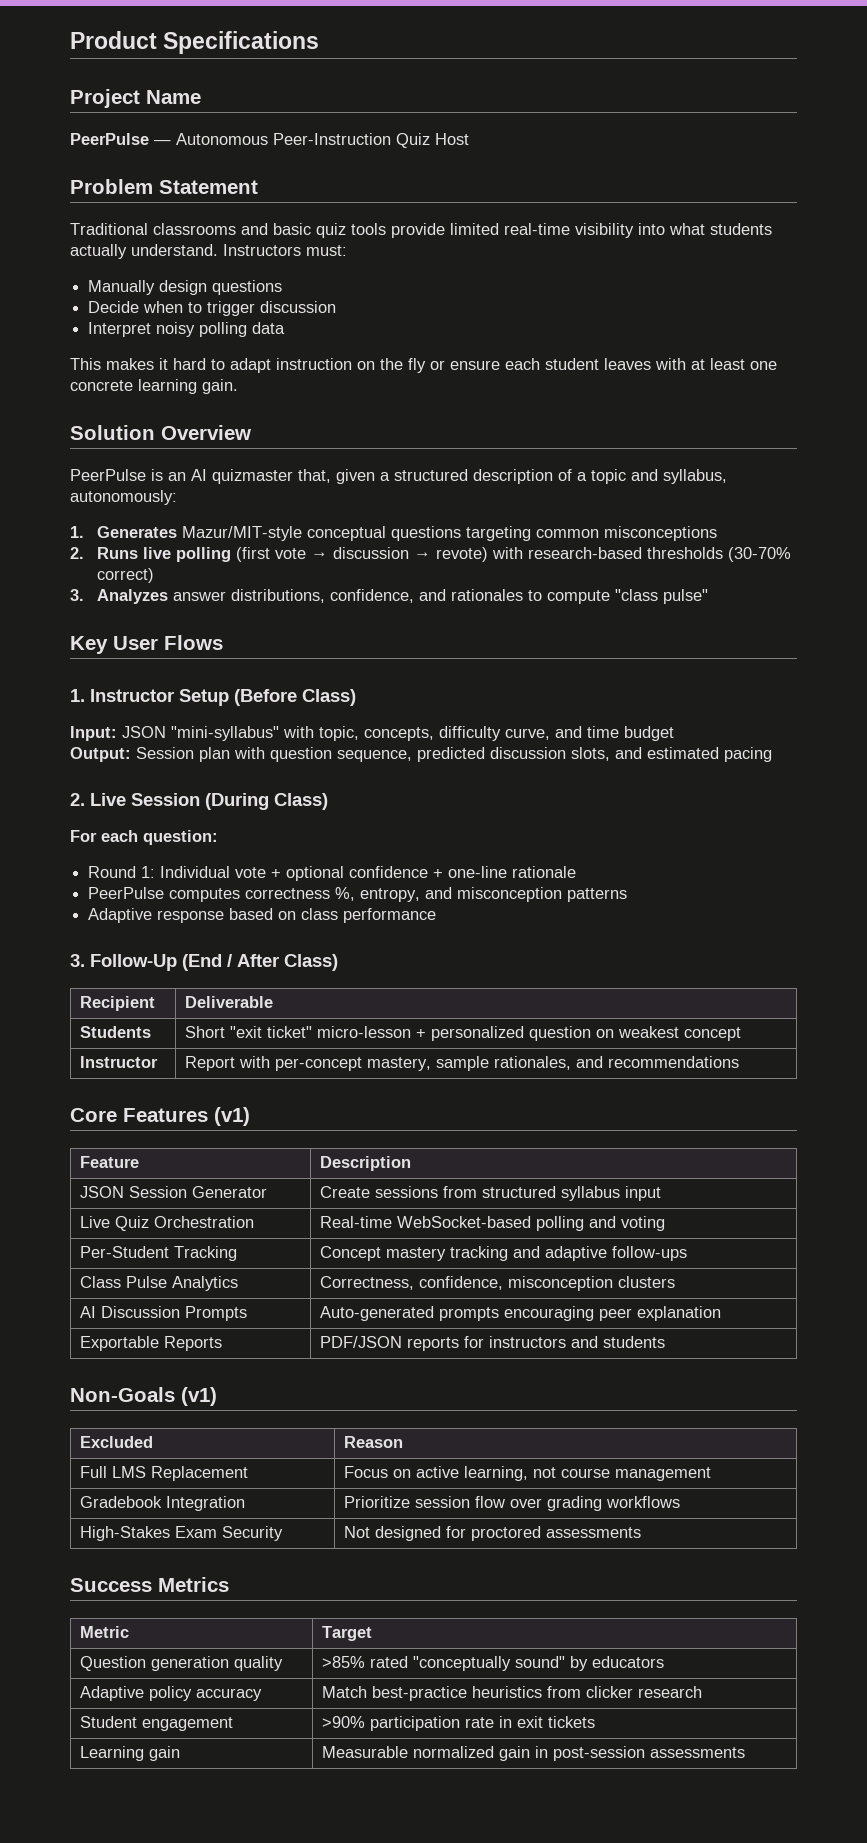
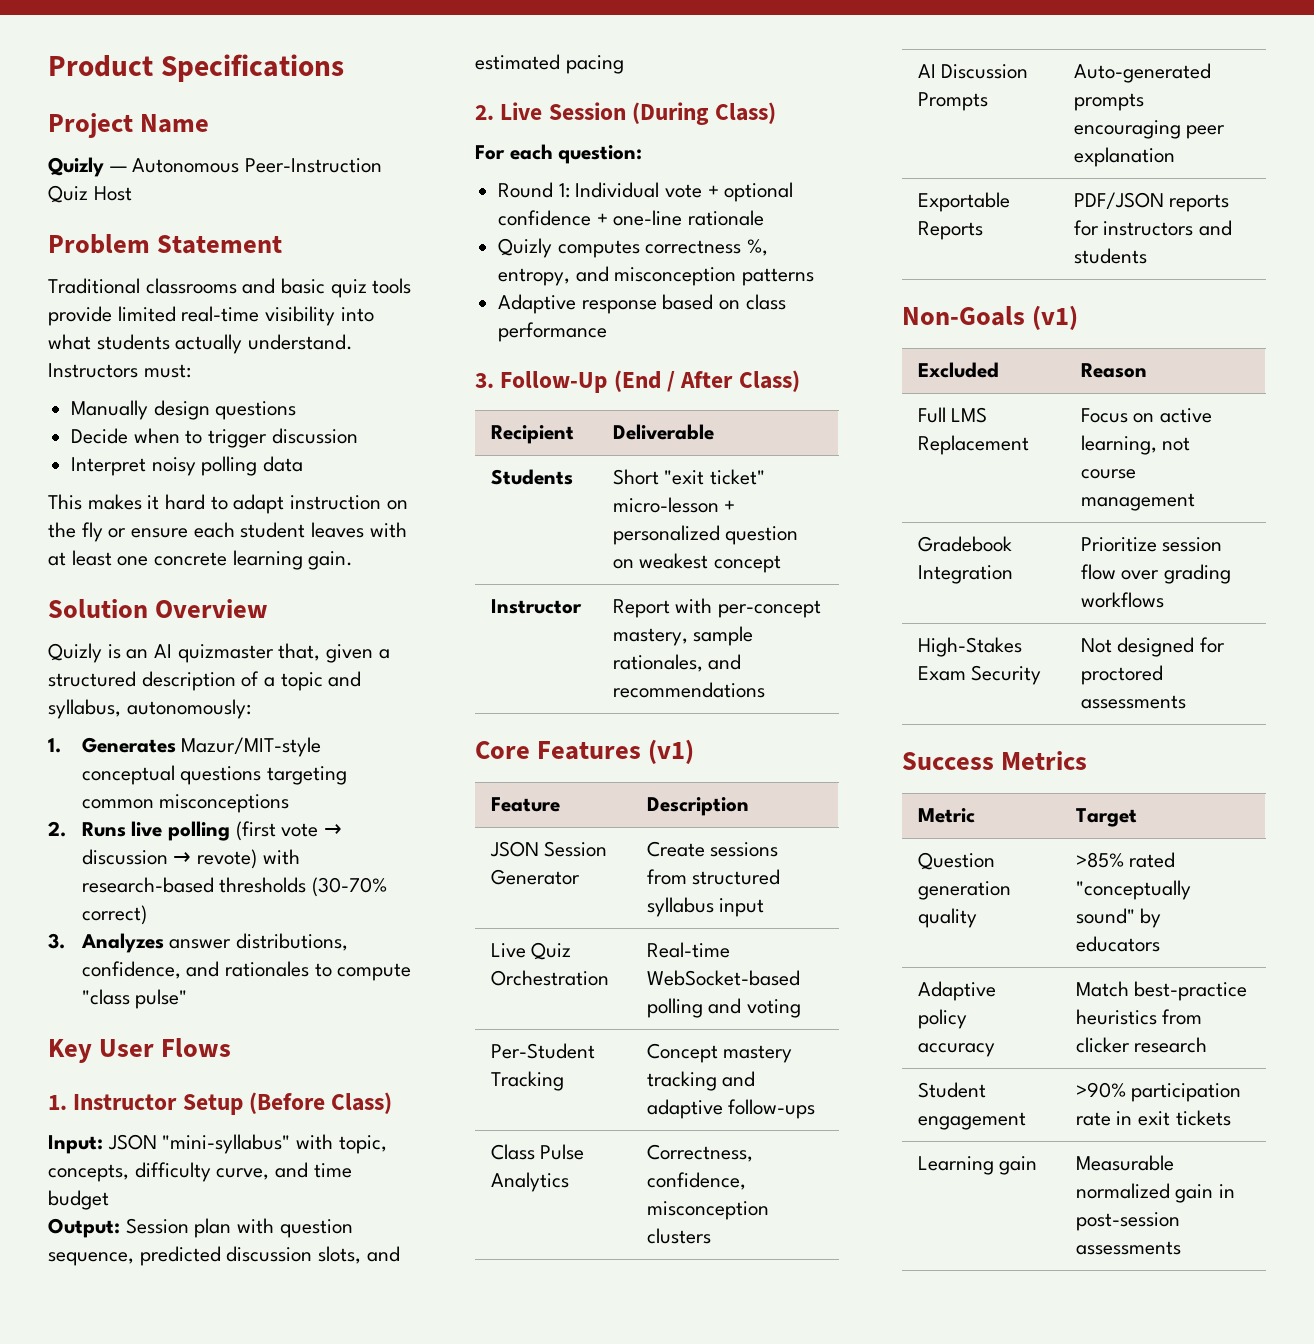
- PeerPulse — Autonomous Peer-Instruction Quiz Host
+ Quizly — Autonomous Peer-Instruction Quiz Host
- PeerPulse is an AI quizmaster that, given a structured description of a topic and syllabus, autonomously:
+ Quizly is an AI quizmaster that, given a structured description of a topic and syllabus, autonomously:
- PeerPulse computes correctness %, entropy, and misconception patterns
+ Quizly computes correctness %, entropy, and misconception patterns

